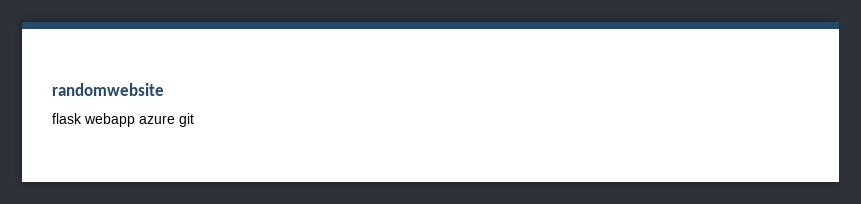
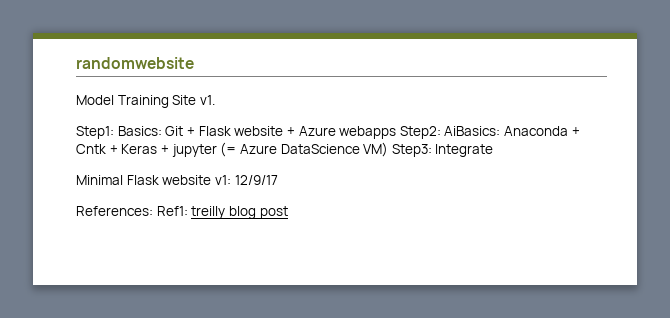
- flask webapp azure git
+ Model Training Site v1.
+ Step1: Basics: Git + Flask website + Azure webapps Step2: AiBasics: Anaconda + Cntk + Keras + jupyter (= Azure DataScience VM) Step3: Integrate
+ Minimal Flask website v1: 12/9/17
+ References: Ref1: treilly blog post

